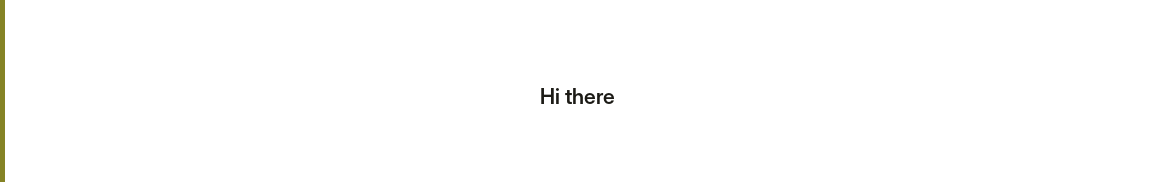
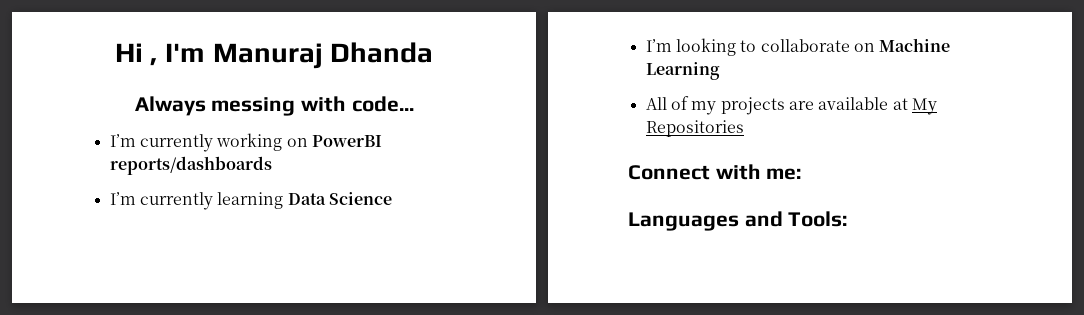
- Hi there
+ Hi , I'm Manuraj Dhanda
+ Always messing with code...
+ I’m currently working on PowerBI reports/dashboards
+ I’m currently learning Data Science
+ I’m looking to collaborate on Machine Learning
+ All of my projects are available at My Repositories
+ Connect with me:
+ Languages and Tools:

